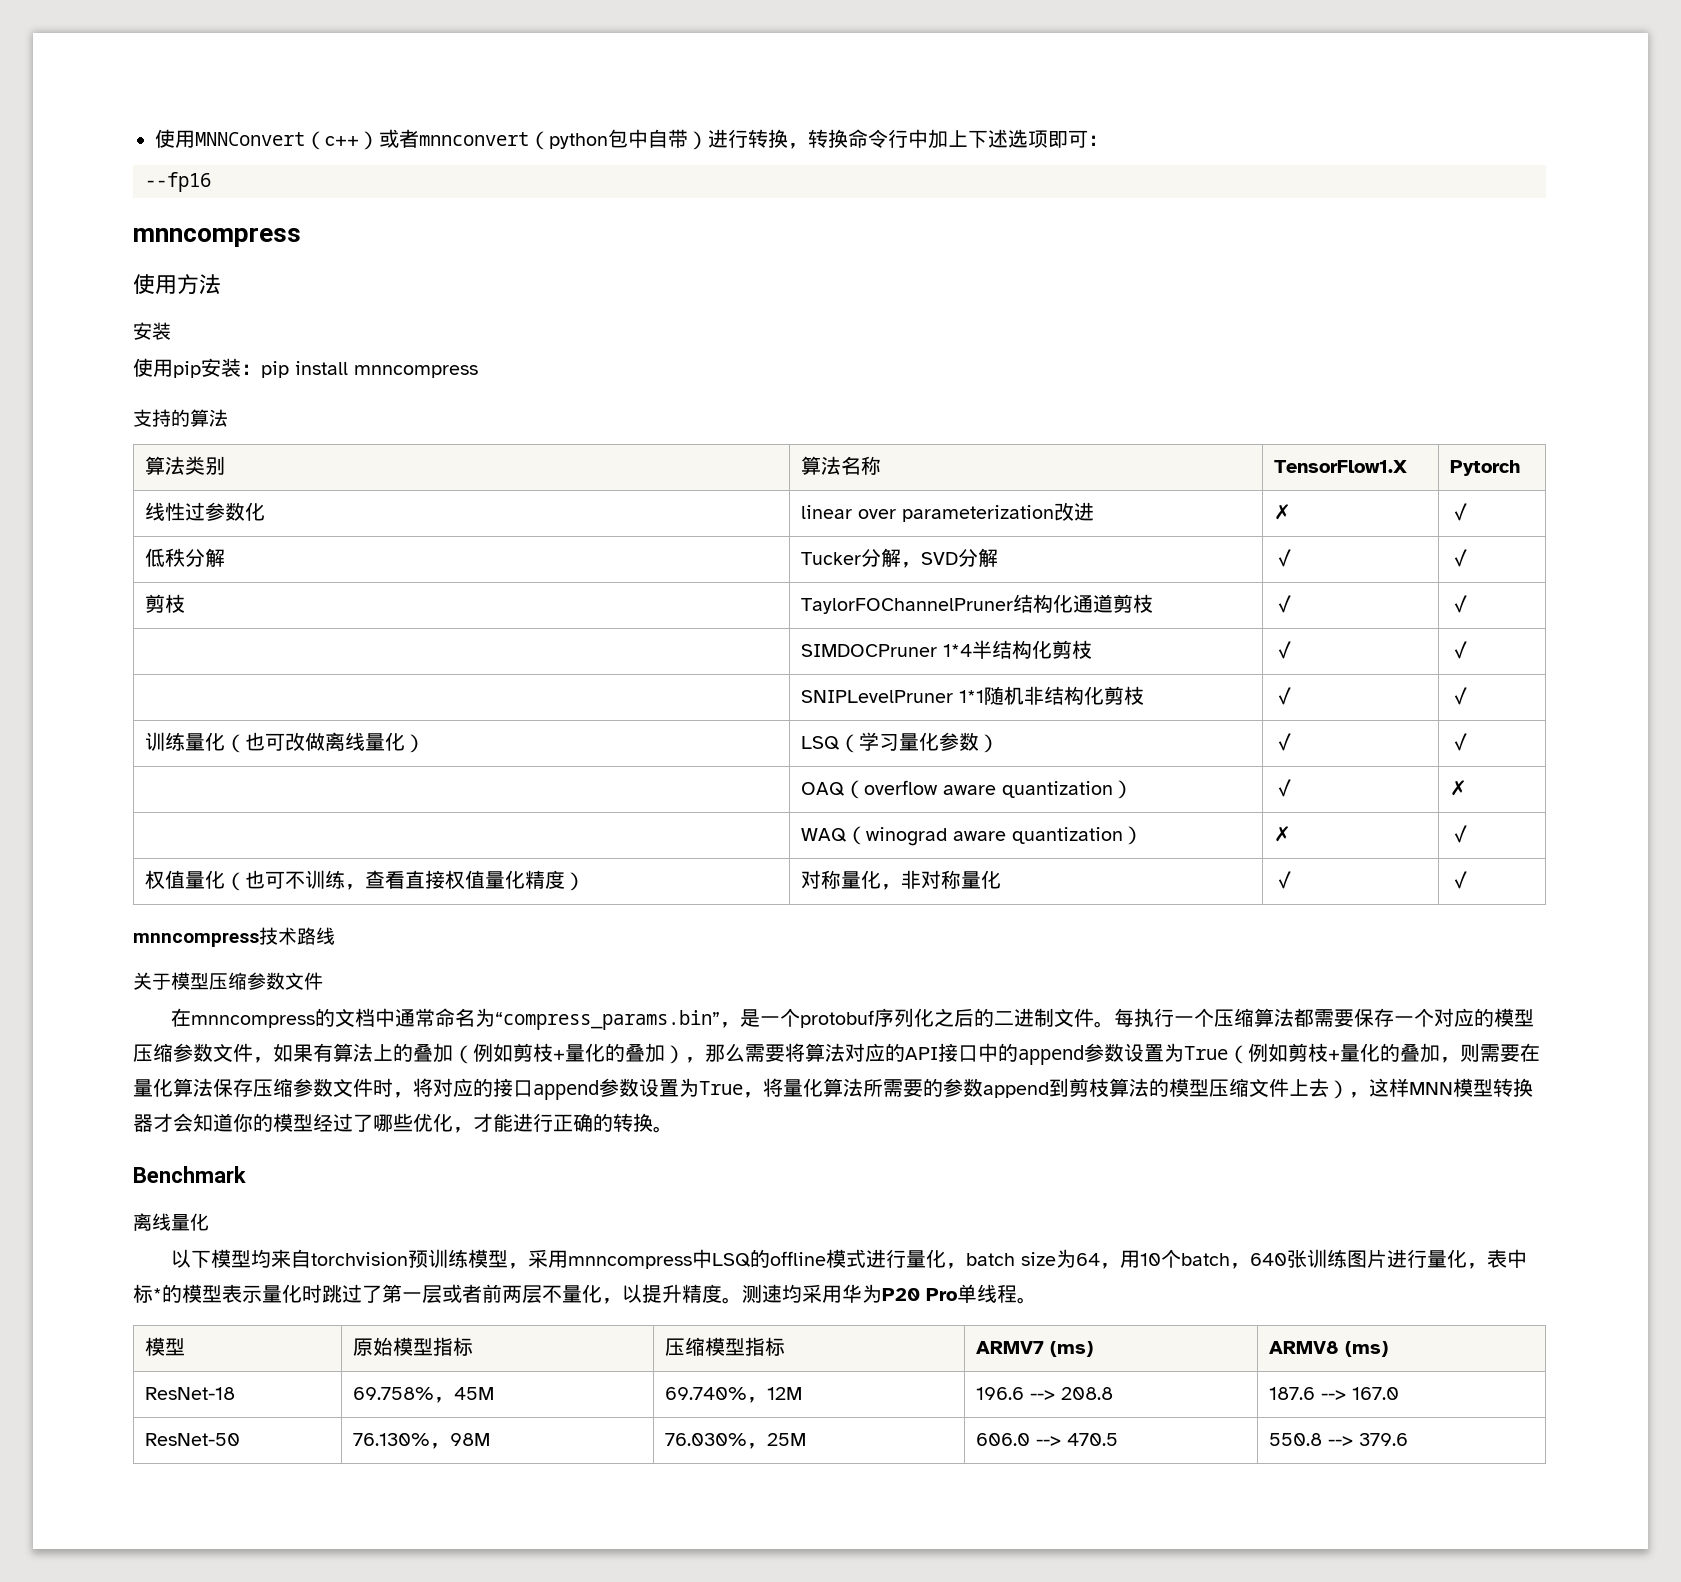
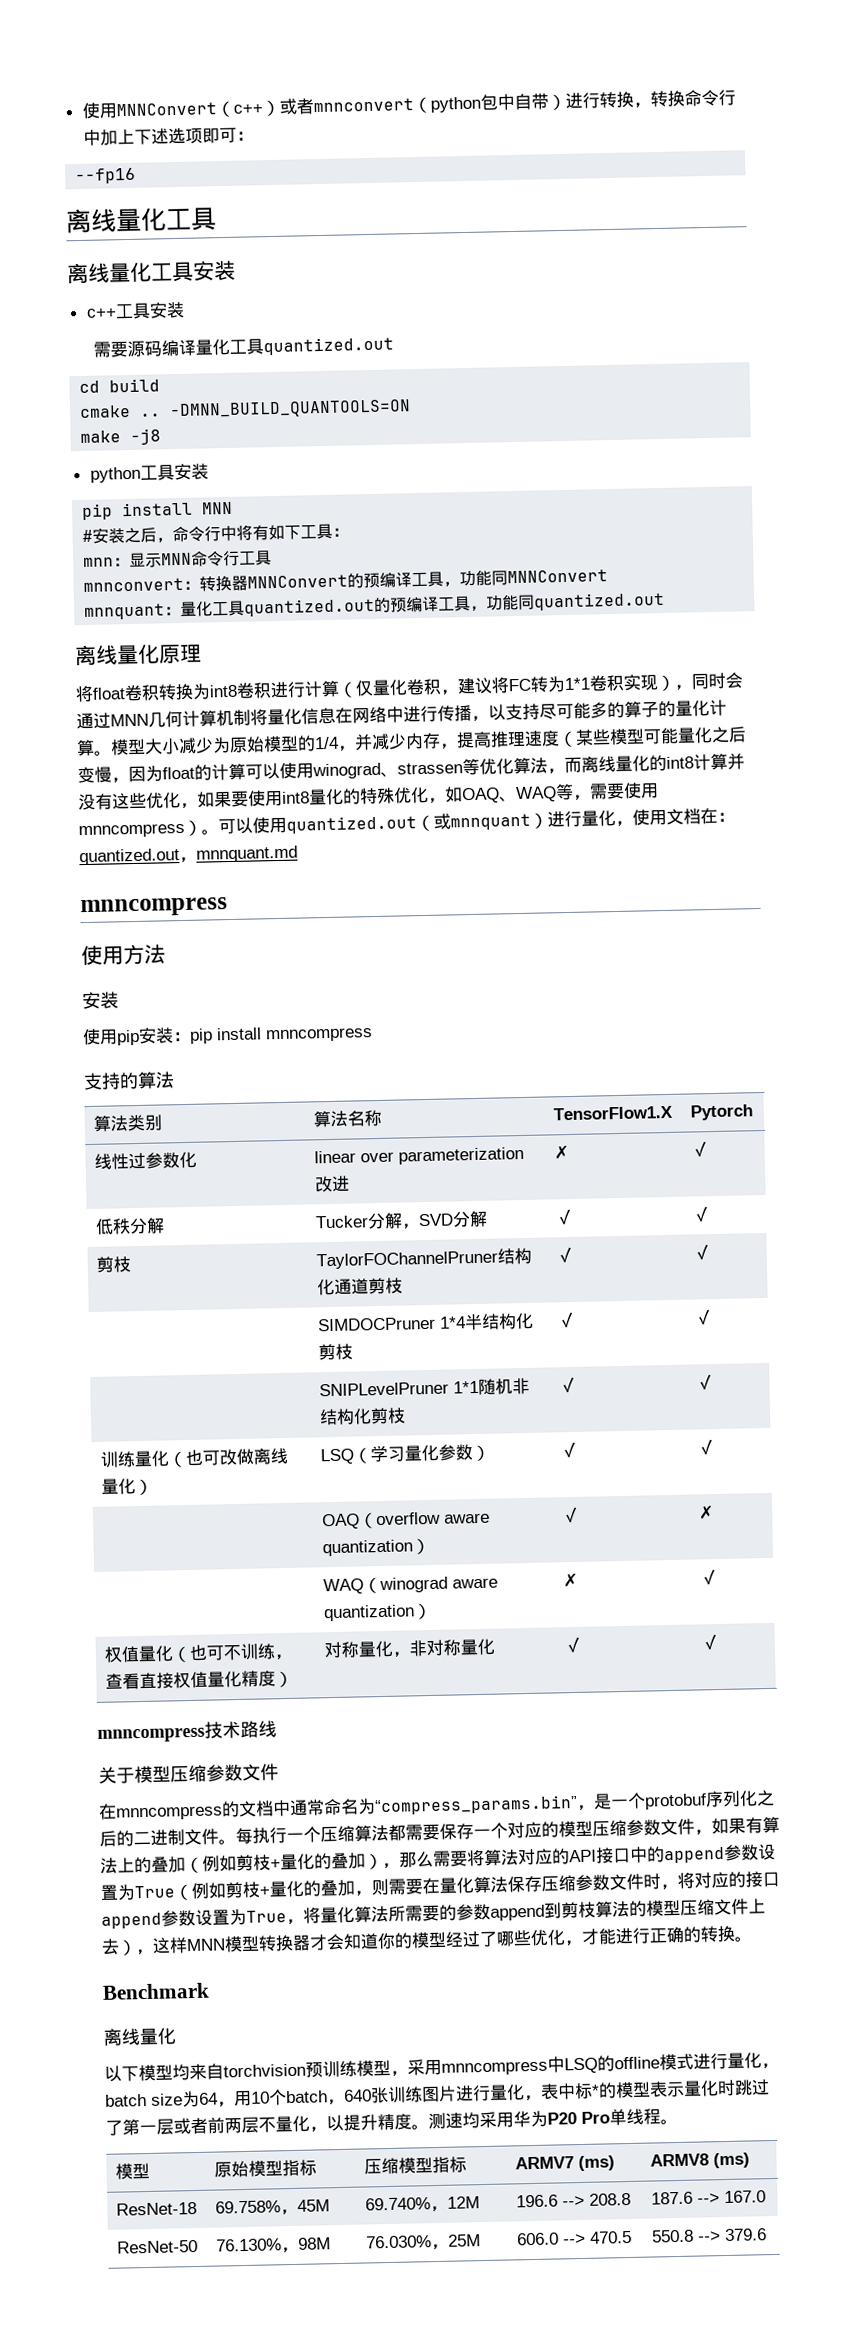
  --fp16
+ 离线量化工具
+ 离线量化工具安装
+ c++工具安装
+ 需要源码编译量化工具quantized.out
+ cd build
+ cmake .. -DMNN_BUILD_QUANTOOLS=ON
+ make -j8
+ python工具安装
+ pip install MNN
+ #安装之后，命令行中将有如下工具：
+ mnn：显示MNN命令行工具
+ mnnconvert：转换器MNNConvert的预编译工具，功能同MNNConvert
+ mnnquant：量化工具quantized.out的预编译工具，功能同quantized.out
+ 离线量化原理
+ 将float卷积转换为int8卷积进行计算（仅量化卷积，建议将FC转为1*1卷积实现），同时会通过MNN几何计算机制将量化信息在网络中进行传播，以支持尽可能多的算子的量化计算。模型大小减少为原始模型的1/4，并减少内存，提高推理速度（某些模型可能量化之后变慢，因为float的计算可以使用winograd、strassen等优化算法，而离线量化的int8计算并没有这些优化，如果要使用int8量化的特殊优化，如OAQ、WAQ等，需要使用mnncompress）。可以使用quantized.out（或mnnquant）进行量化，使用文档在：quantized.out，mnnquant.md

